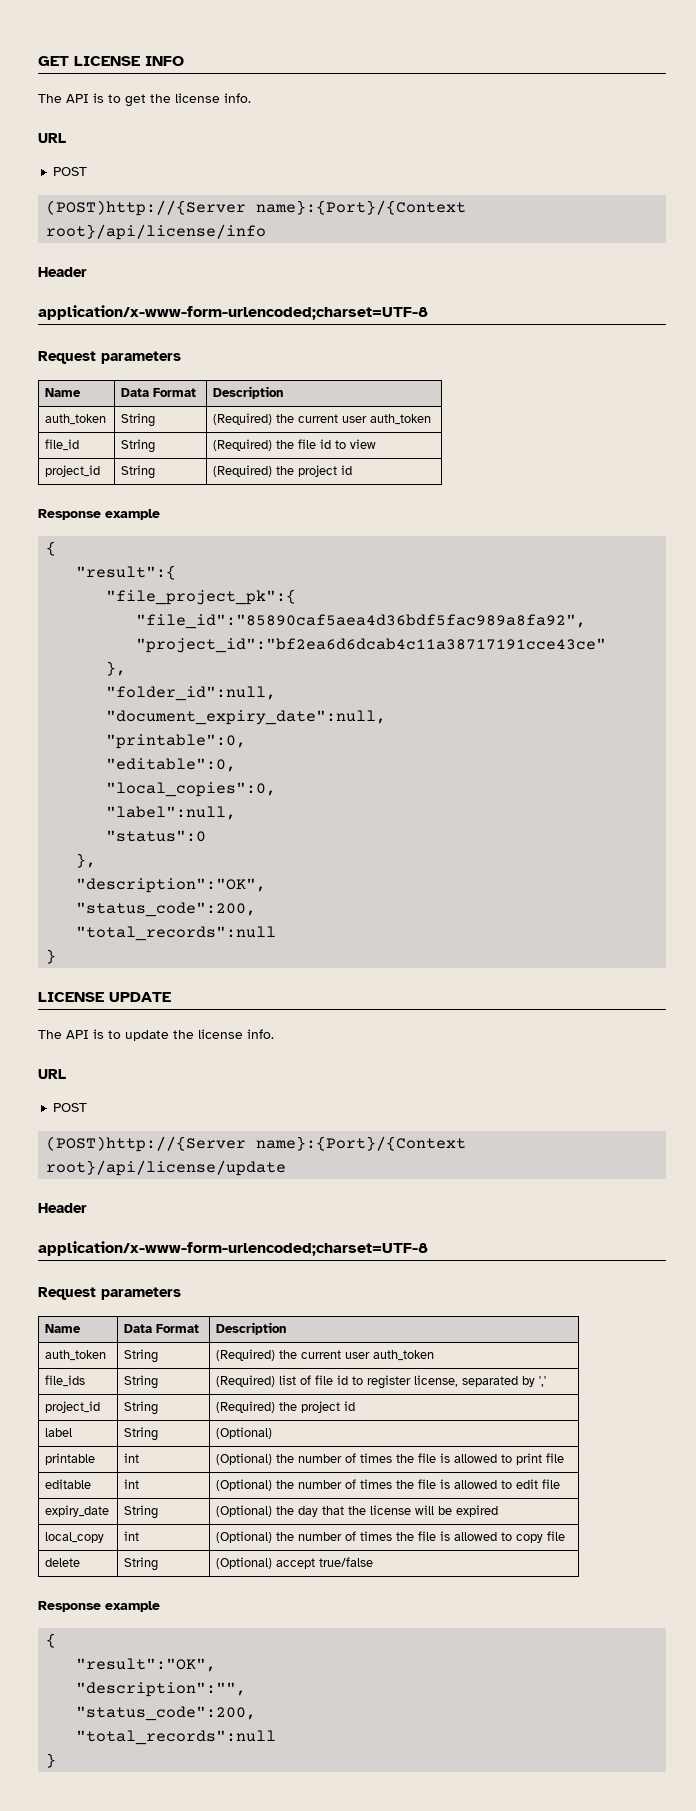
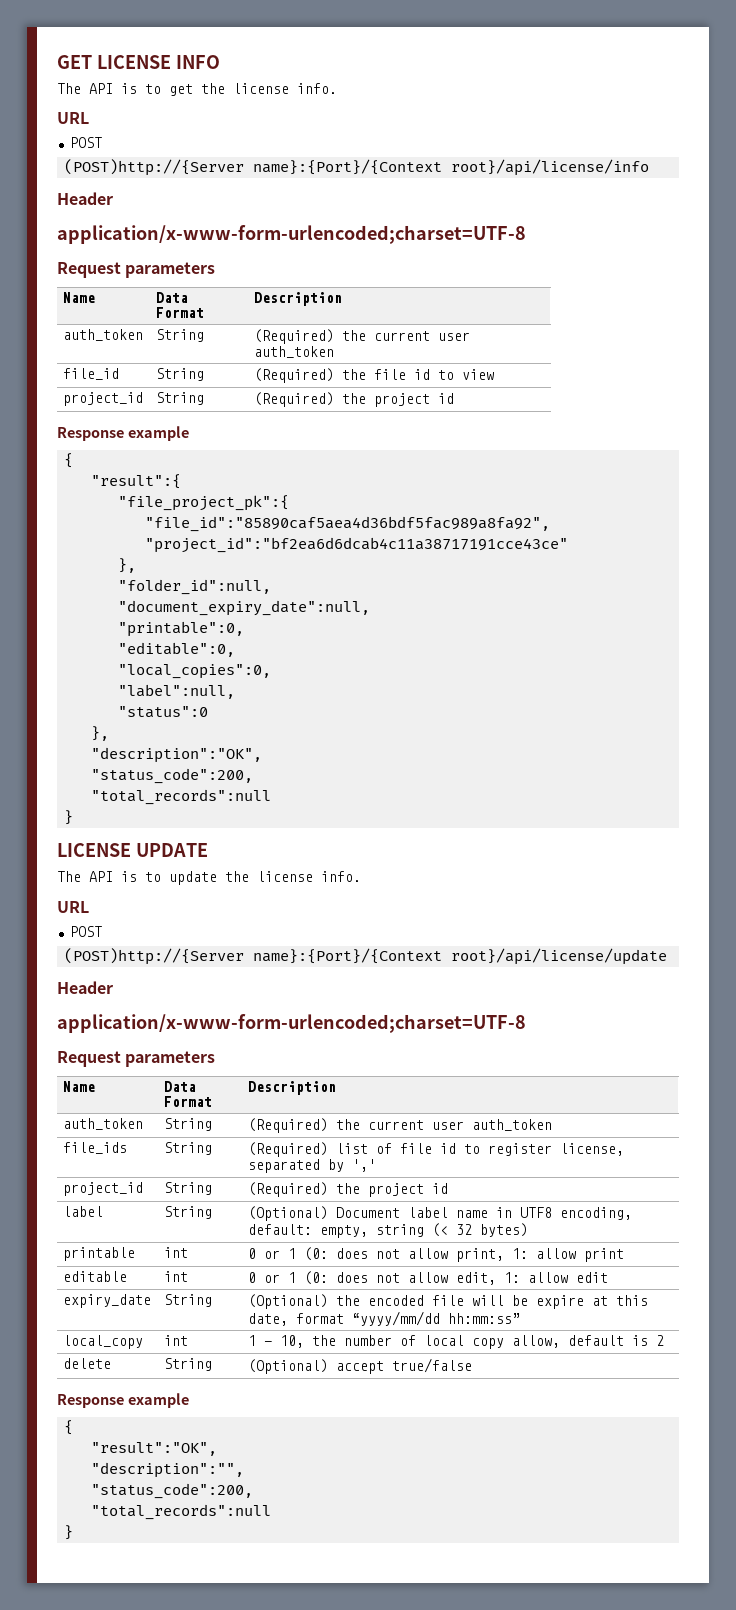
- label | String | (Optional)
- printable | int | (Optional) the number of times the file is allowed to print file
+ label | String | (Optional) Document label name in UTF8 encoding, default: empty, string (< 32 bytes)
+ printable | int | 0 or 1 (0: does not allow print, 1: allow print
- editable | int | (Optional) the number of times the file is allowed to edit file
+ editable | int | 0 or 1 (0: does not allow edit, 1: allow edit
- expiry_date | String | (Optional) the day that the license will be expired
- local_copy | int | (Optional) the number of times the file is allowed to copy file
+ expiry_date | String | (Optional) the encoded file will be expire at this date, format “yyyy/mm/dd hh:mm:ss”
+ local_copy | int | 1 - 10, the number of local copy allow, default is 2

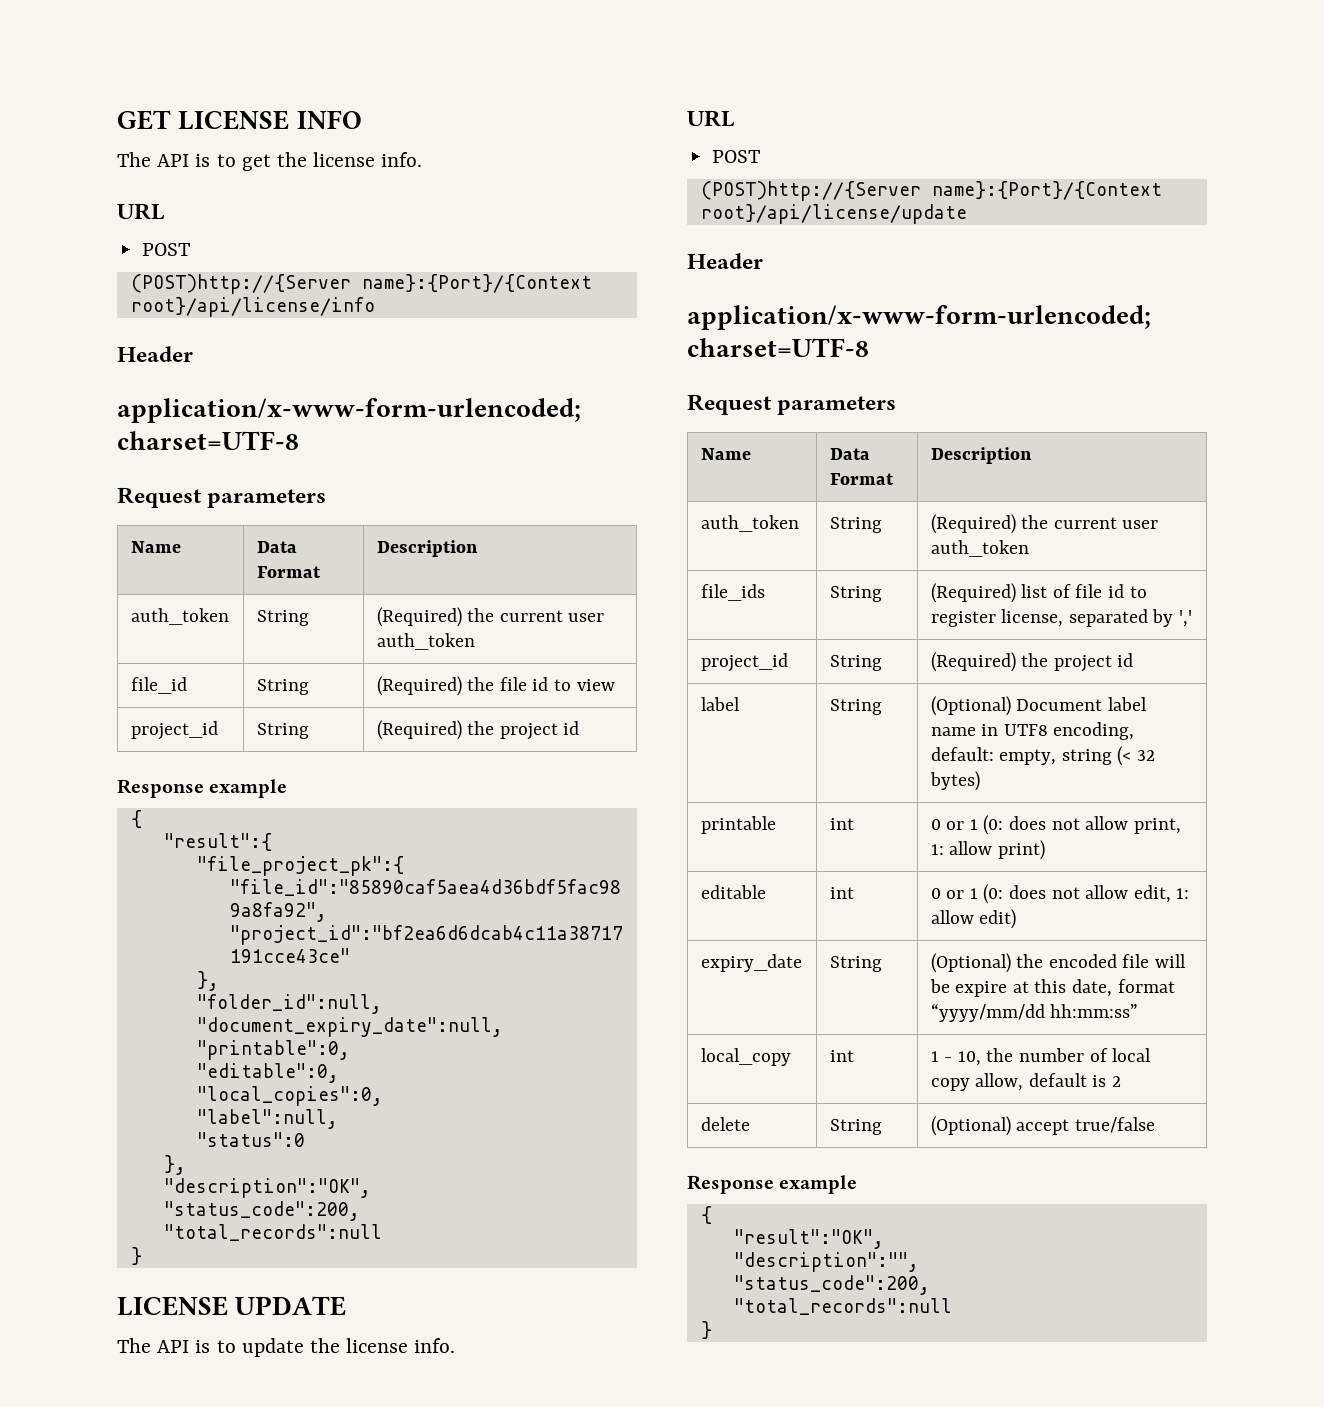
- printable | int | 0 or 1 (0: does not allow print, 1: allow print
+ printable | int | 0 or 1 (0: does not allow print, 1: allow print)
- editable | int | 0 or 1 (0: does not allow edit, 1: allow edit
+ editable | int | 0 or 1 (0: does not allow edit, 1: allow edit)

